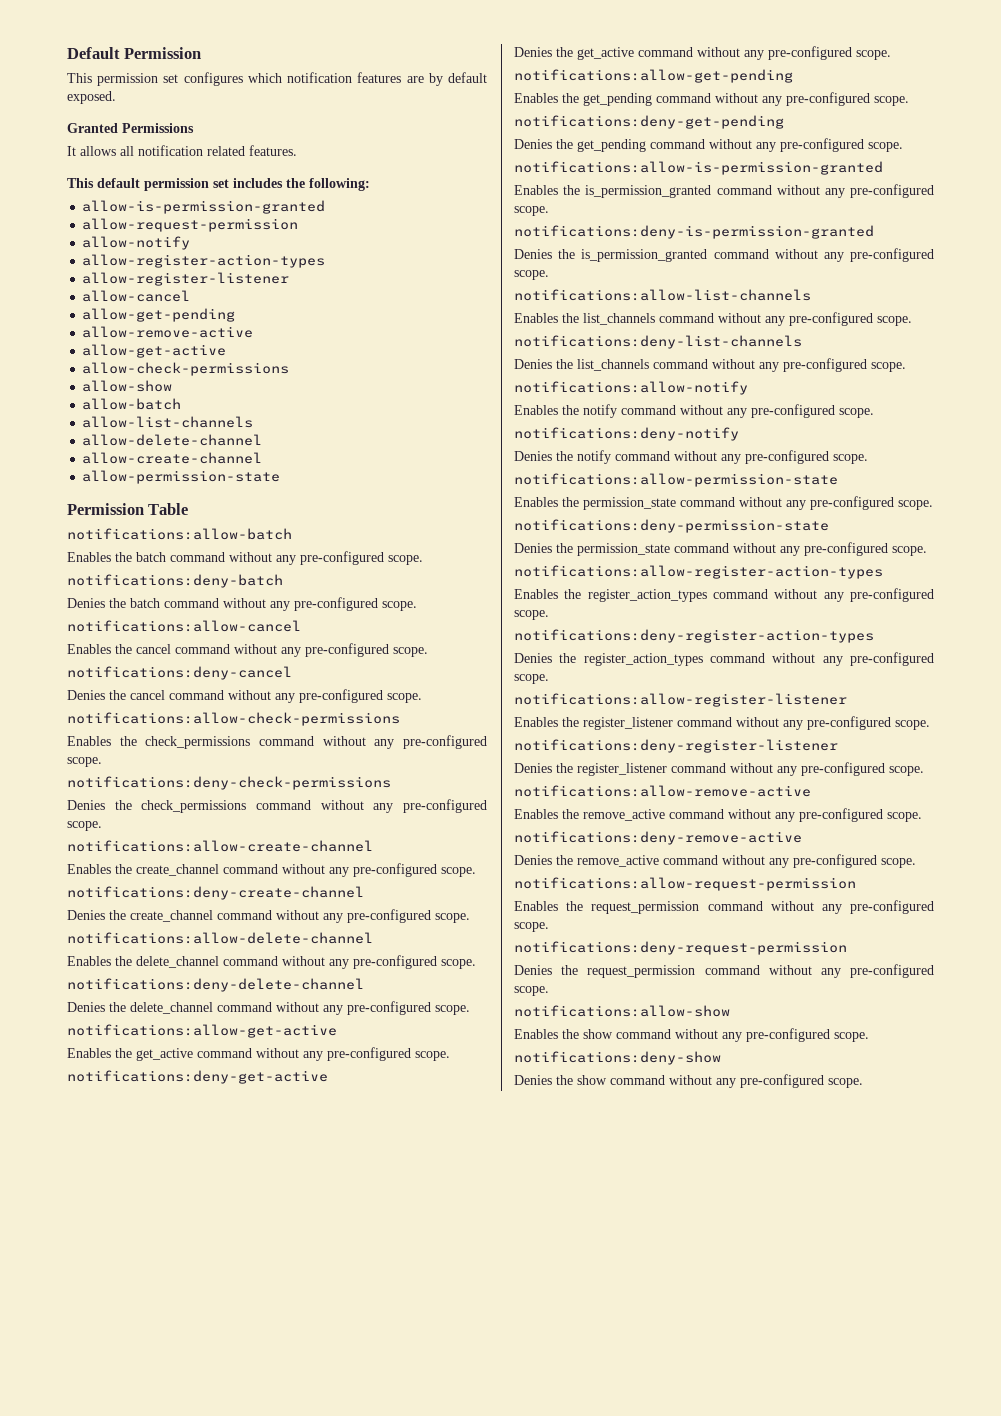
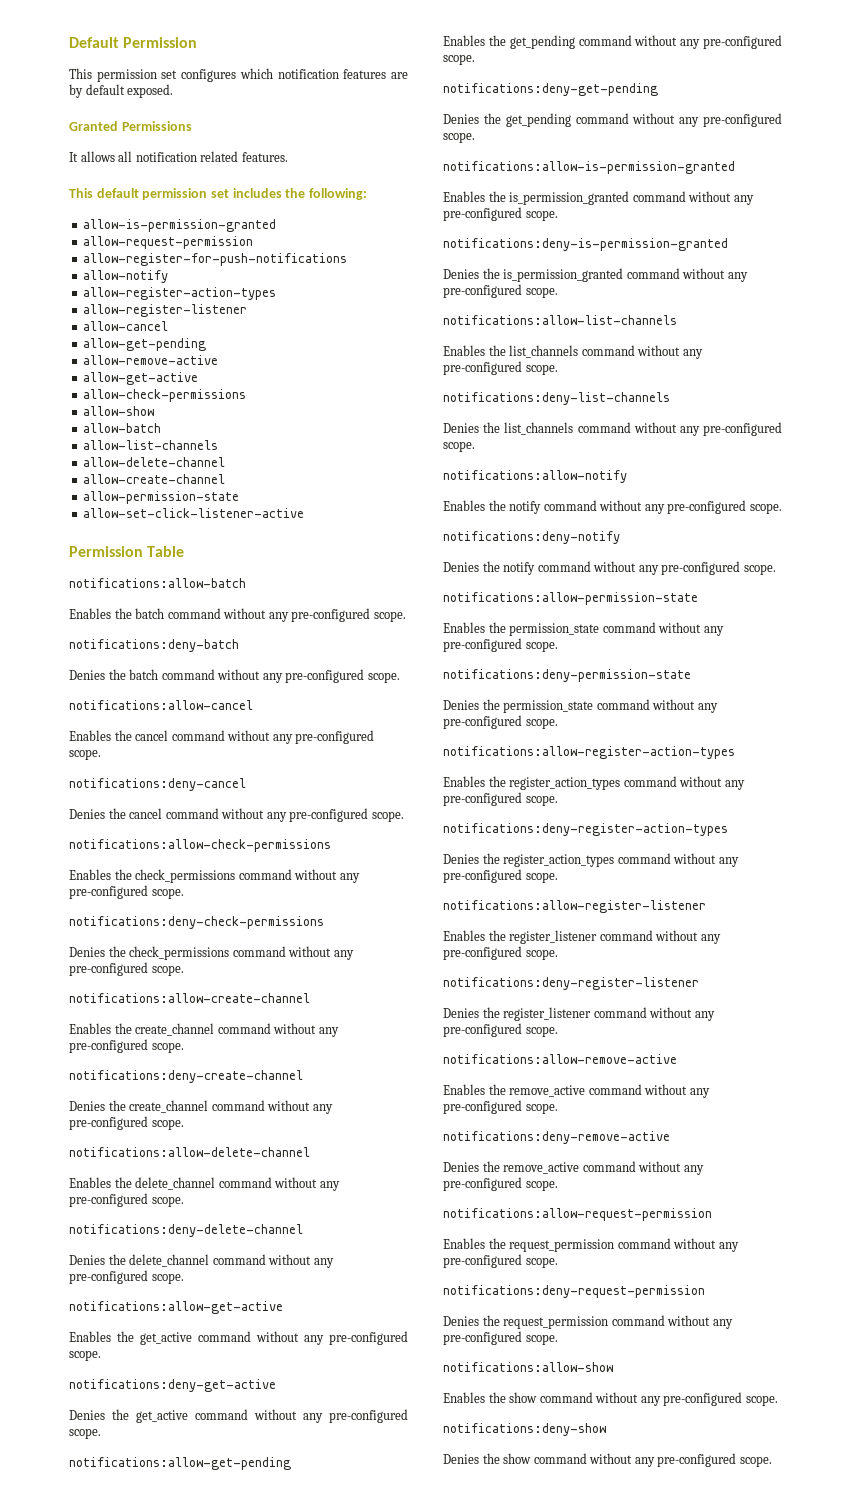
+ allow-register-for-push-notifications
+ allow-set-click-listener-active

